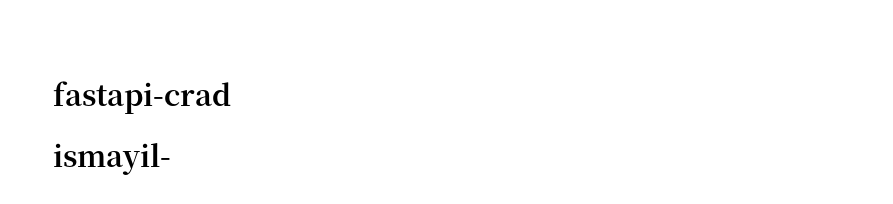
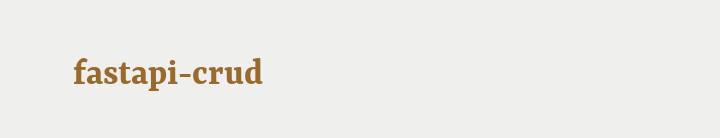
- fastapi-crad
- ismayil-
+ fastapi-crud

